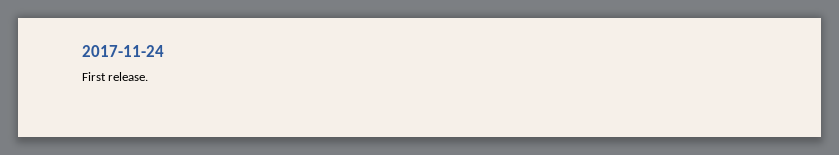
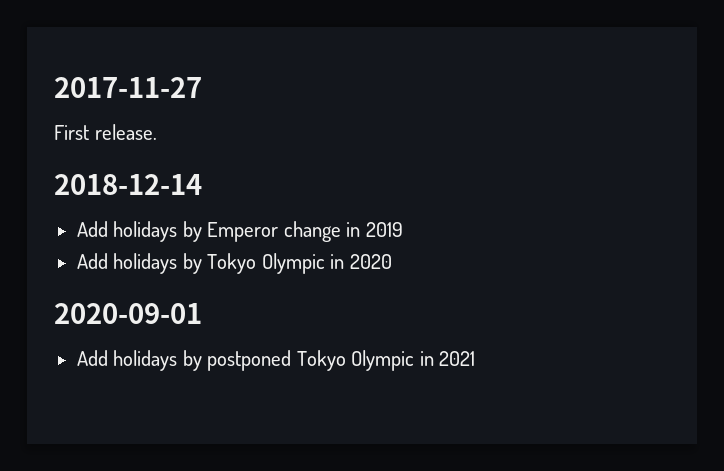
- 2017-11-24
+ 2017-11-27
+ 2018-12-14
+ Add holidays by Emperor change in 2019
+ Add holidays by Tokyo Olympic in 2020
+ 2020-09-01
+ Add holidays by postponed Tokyo Olympic in 2021

